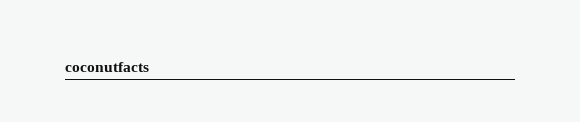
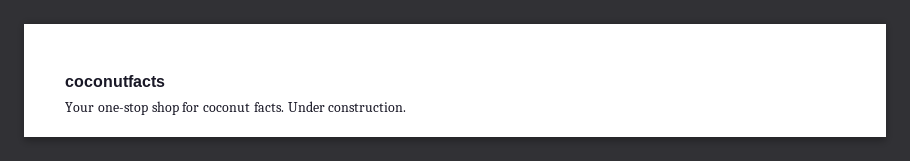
+ Your one-stop shop for coconut facts. Under construction.

